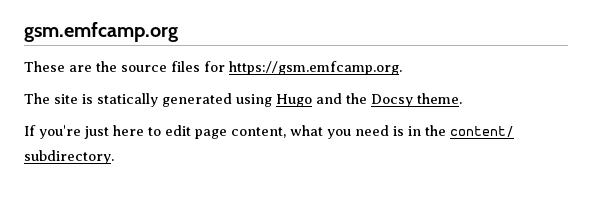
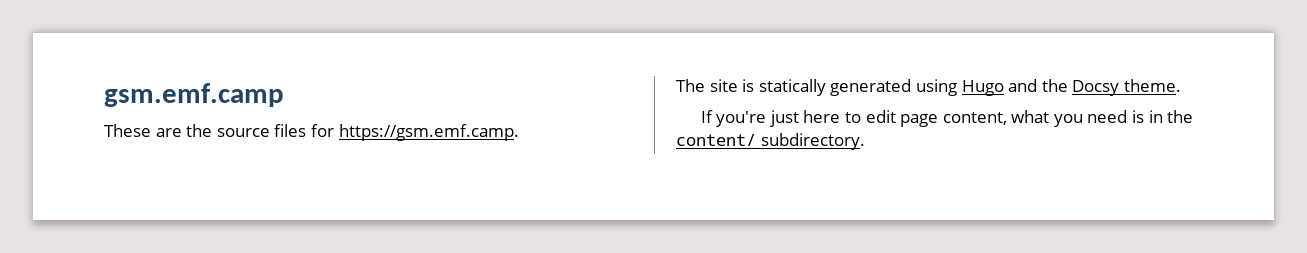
- gsm.emfcamp.org
+ gsm.emf.camp
- These are the source files for https://gsm.emfcamp.org.
+ These are the source files for https://gsm.emf.camp.

